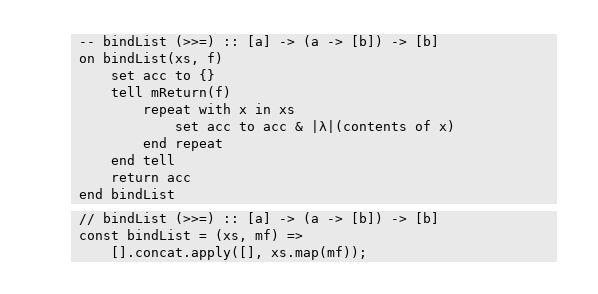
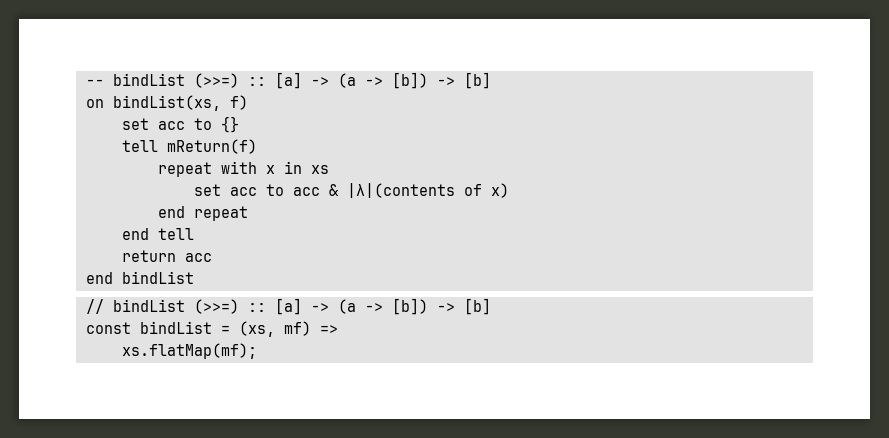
- [].concat.apply([], xs.map(mf));
+ xs.flatMap(mf);

